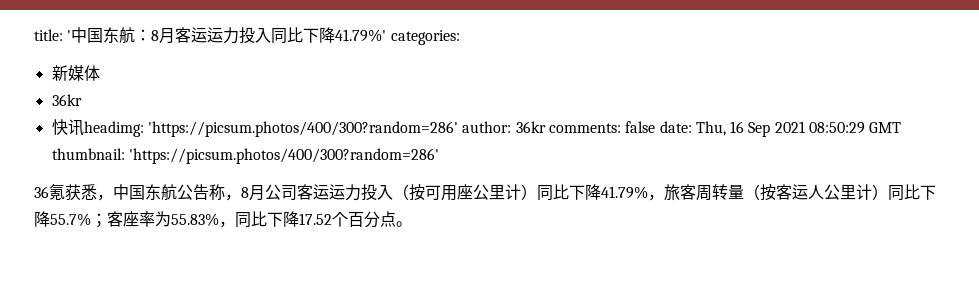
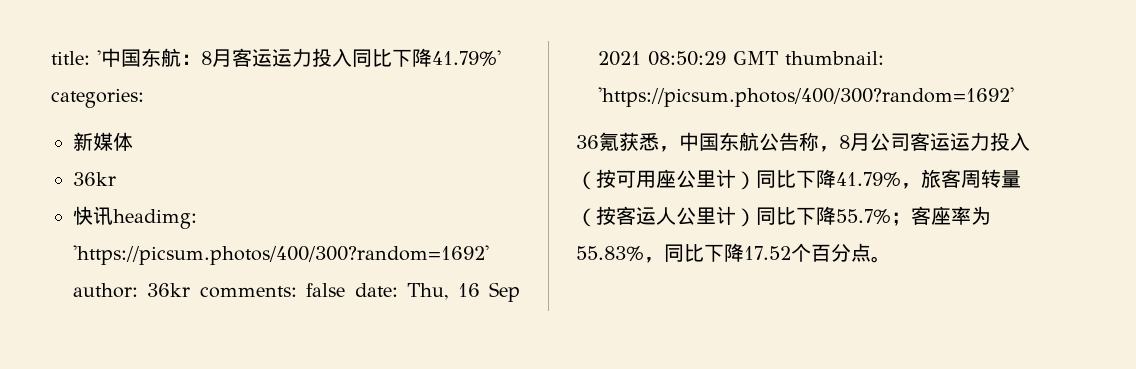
- 快讯headimg: 'https://picsum.photos/400/300?random=286' author: 36kr comments: false date: Thu, 16 Sep 2021 08:50:29 GMT thumbnail: 'https://picsum.photos/400/300?random=286'
+ 快讯headimg: 'https://picsum.photos/400/300?random=1692' author: 36kr comments: false date: Thu, 16 Sep 2021 08:50:29 GMT thumbnail: 'https://picsum.photos/400/300?random=1692'

